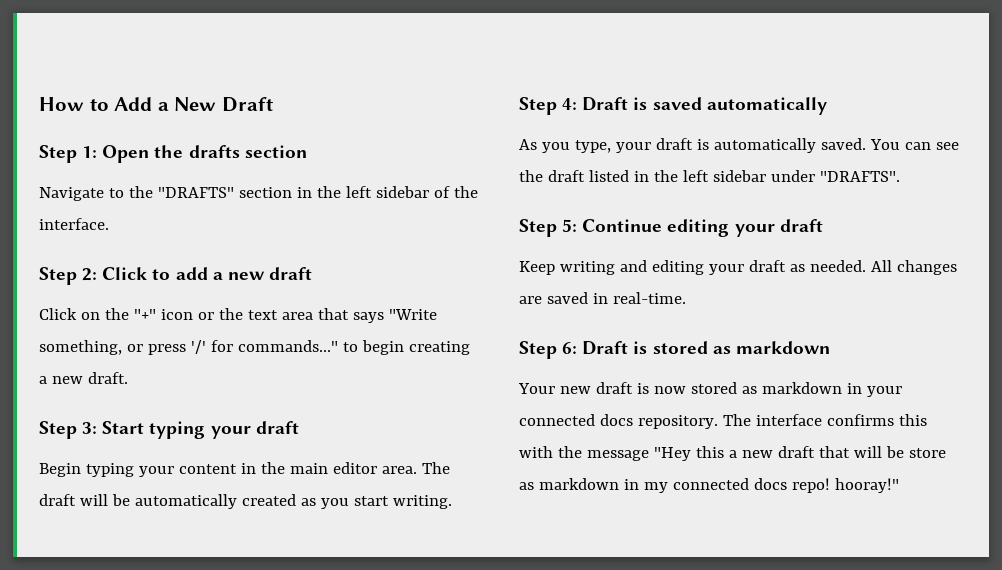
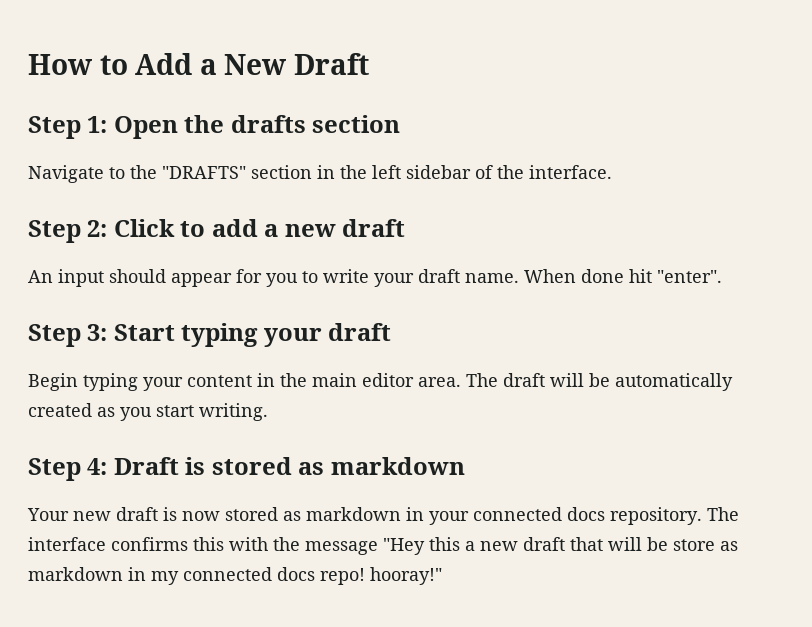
- Click on the "+" icon or the text area that says "Write something, or press '/' for commands..." to begin creating a new draft.
+ An input should appear for you to write your draft name. When done hit "enter".
- Step 4: Draft is saved automatically
- As you type, your draft is automatically saved. You can see the draft listed in the left sidebar under "DRAFTS".
- Step 5: Continue editing your draft
- Keep writing and editing your draft as needed. All changes are saved in real-time.
- Step 6: Draft is stored as markdown
+ Step 4: Draft is stored as markdown

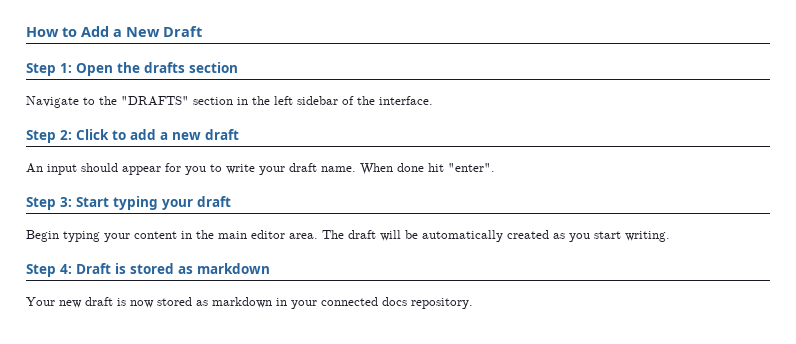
- The interface confirms this with the message "Hey this a new draft that will be store as markdown in my connected docs repo! hooray!"

